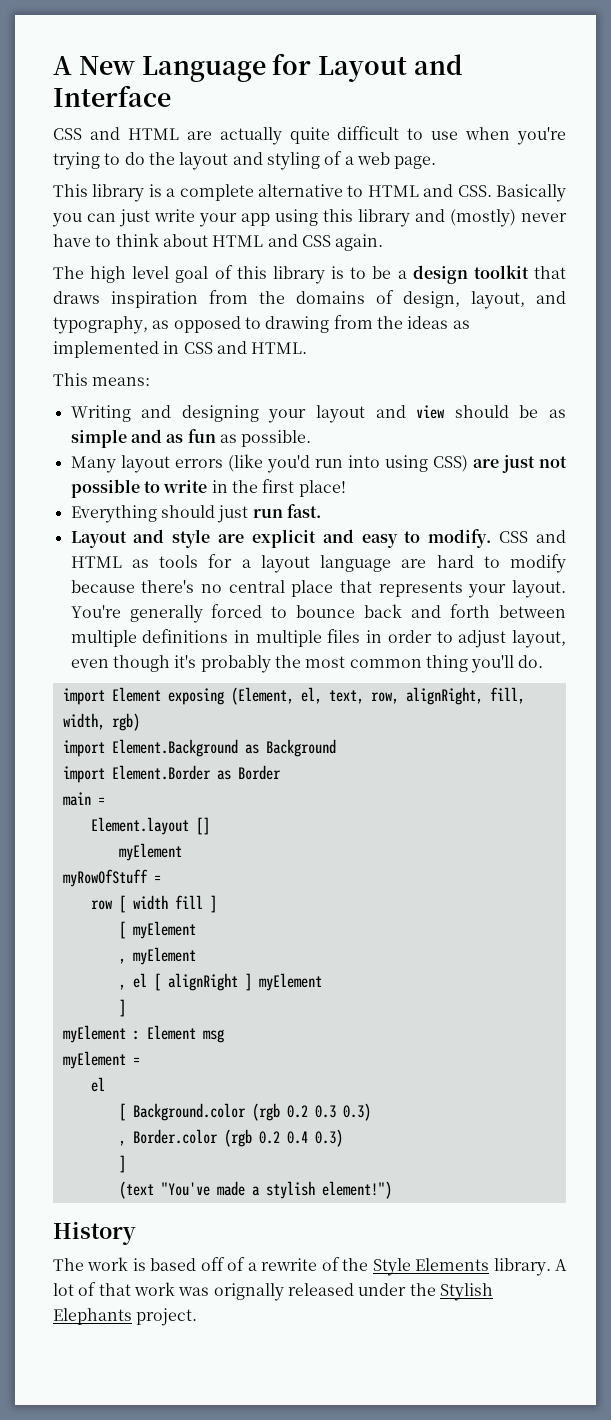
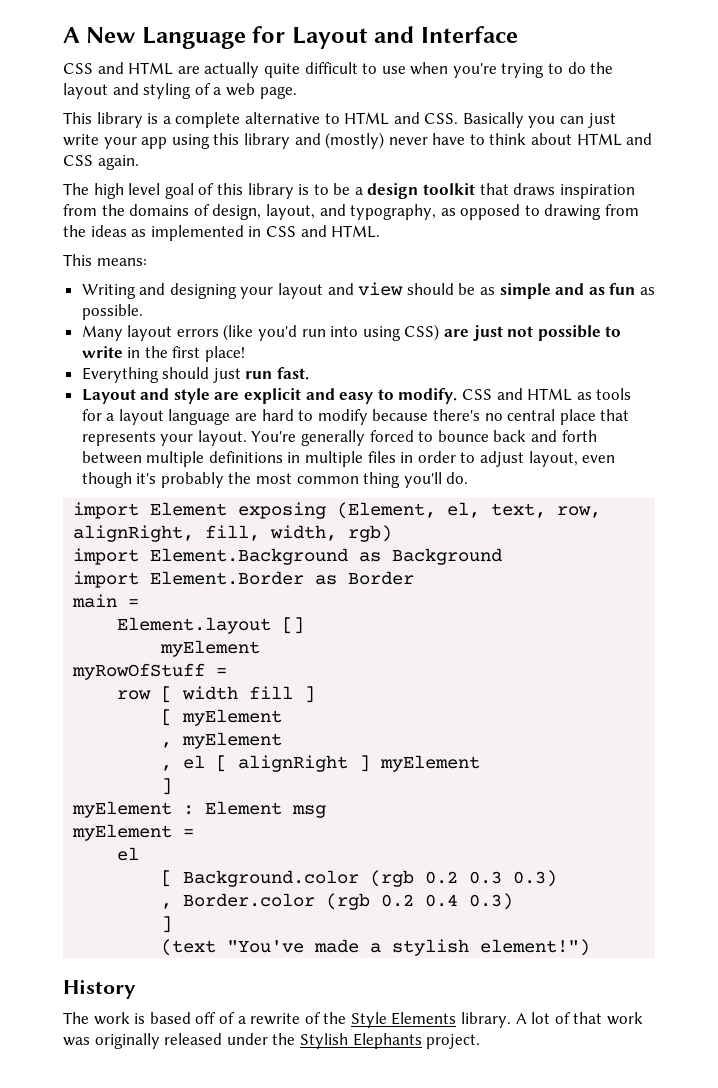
- A lot of that work was orignally released under the Stylish Elephants project.
+ A lot of that work was originally released under the Stylish Elephants project.

